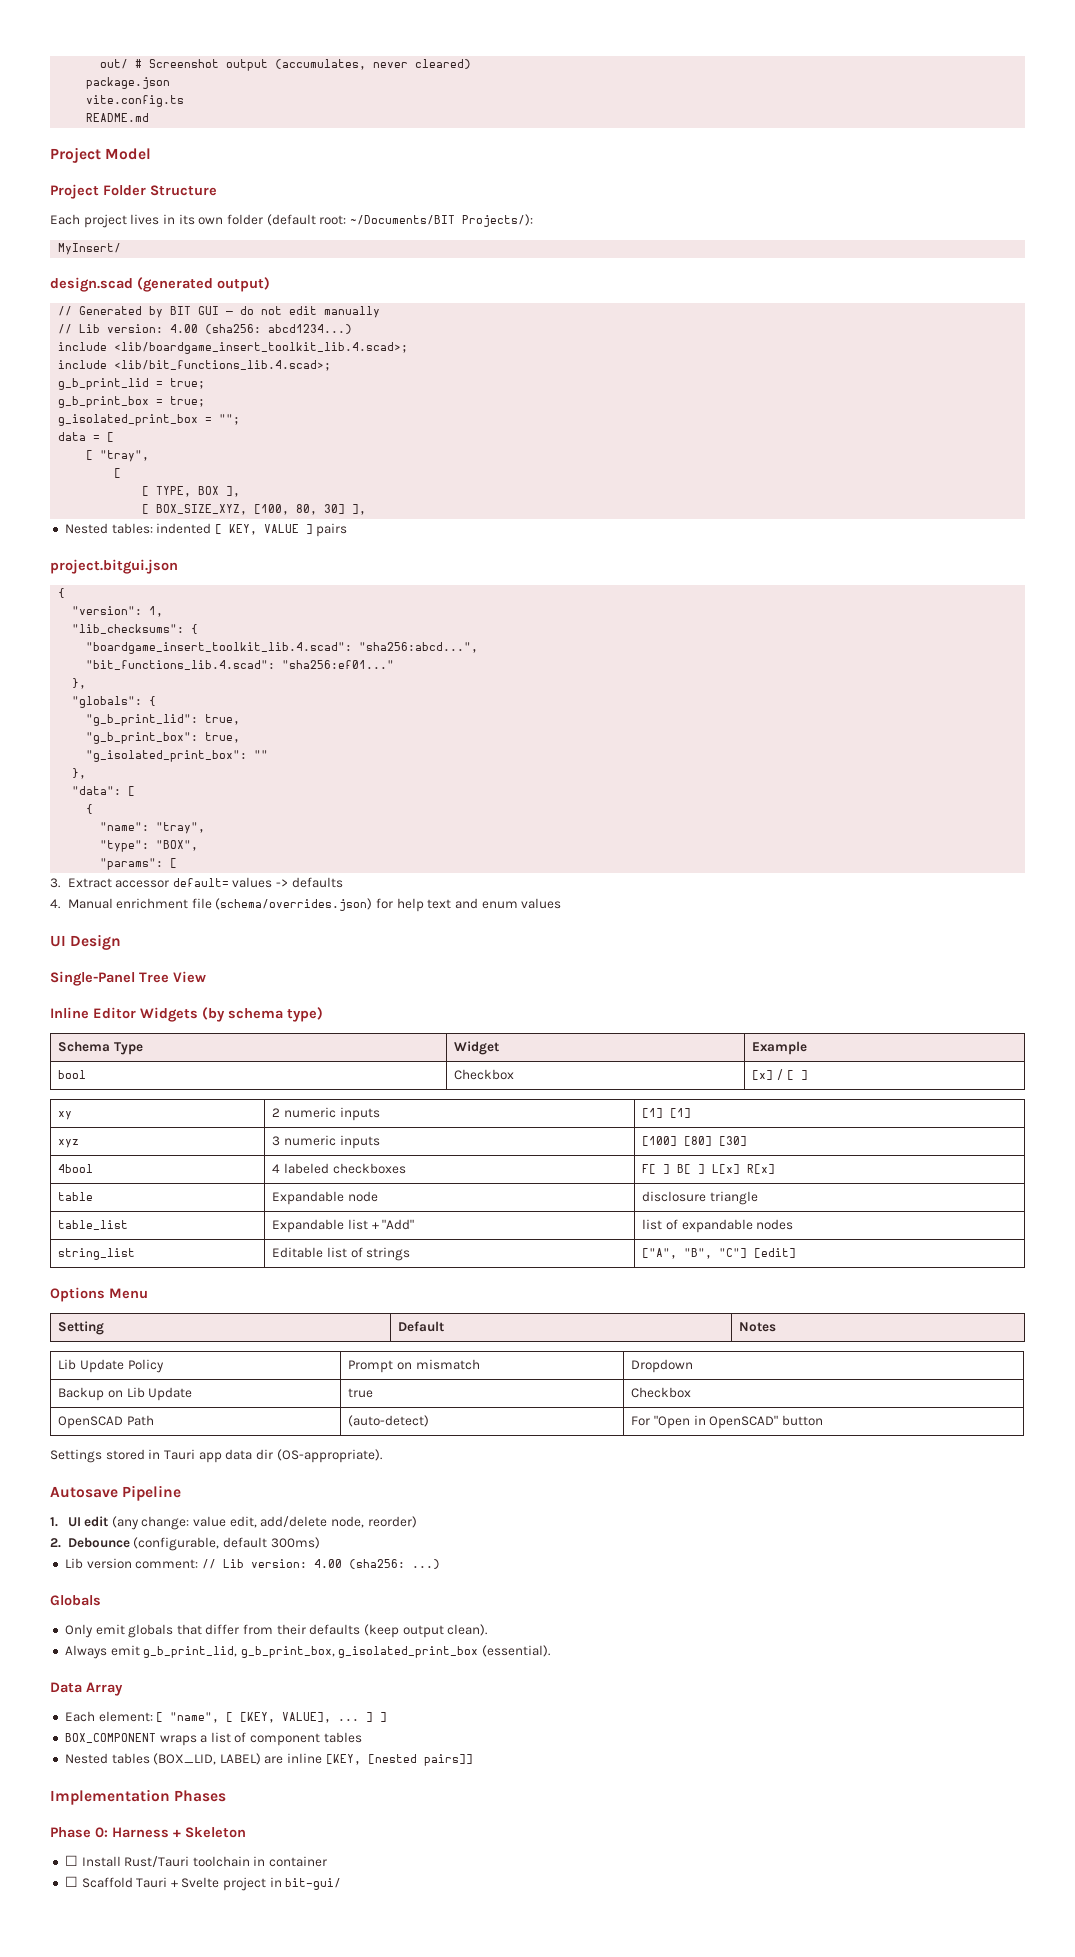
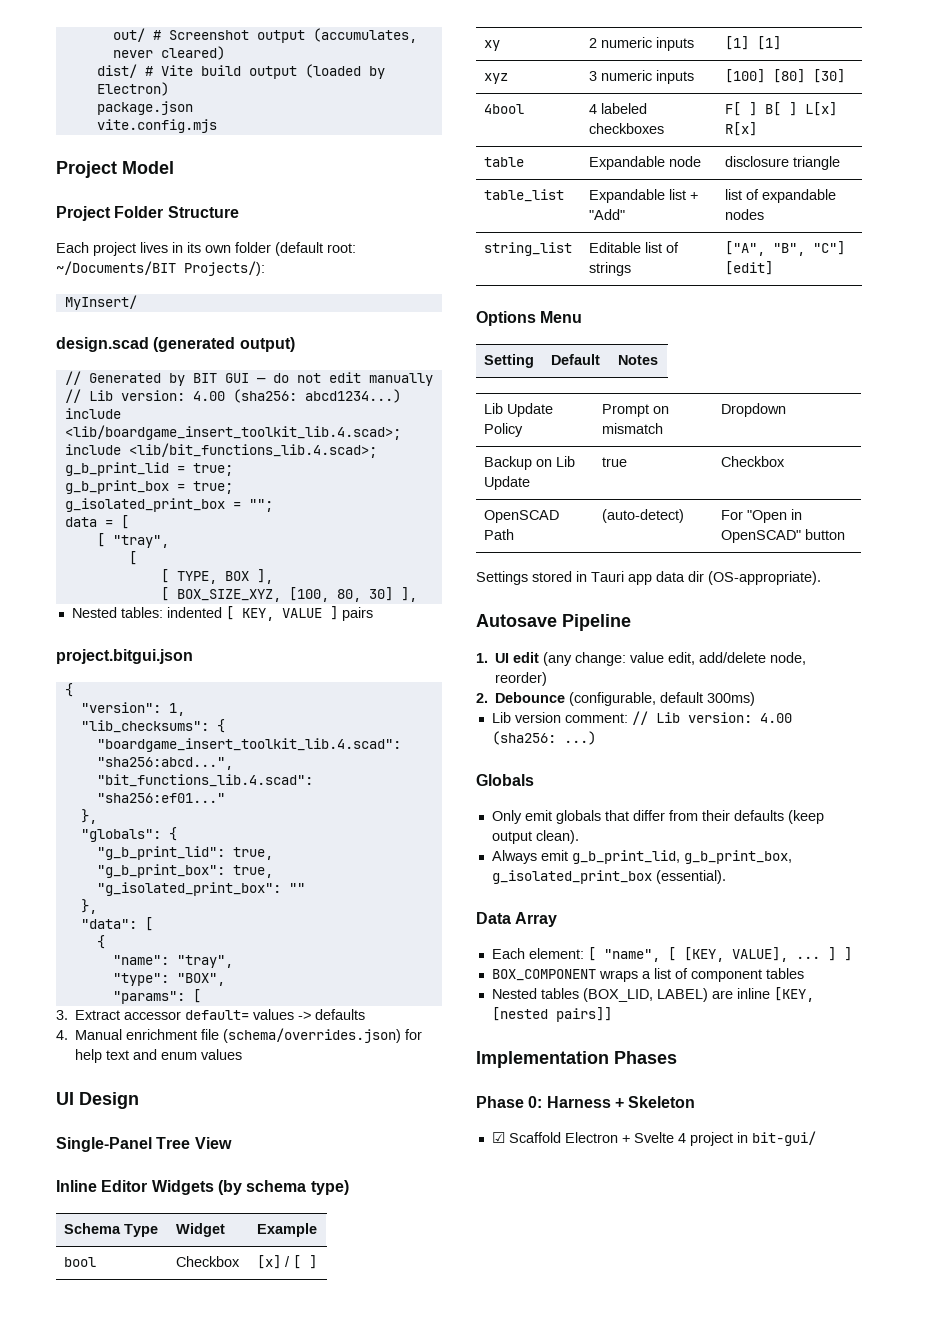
+ dist/ # Vite build output (loaded by Electron)
- vite.config.ts
- README.md
+ vite.config.mjs
- ☐ Install Rust/Tauri toolchain in container
- ☐ Scaffold Tauri + Svelte project in bit-gui/
+ ☑ Scaffold Electron + Svelte 4 project in bit-gui/

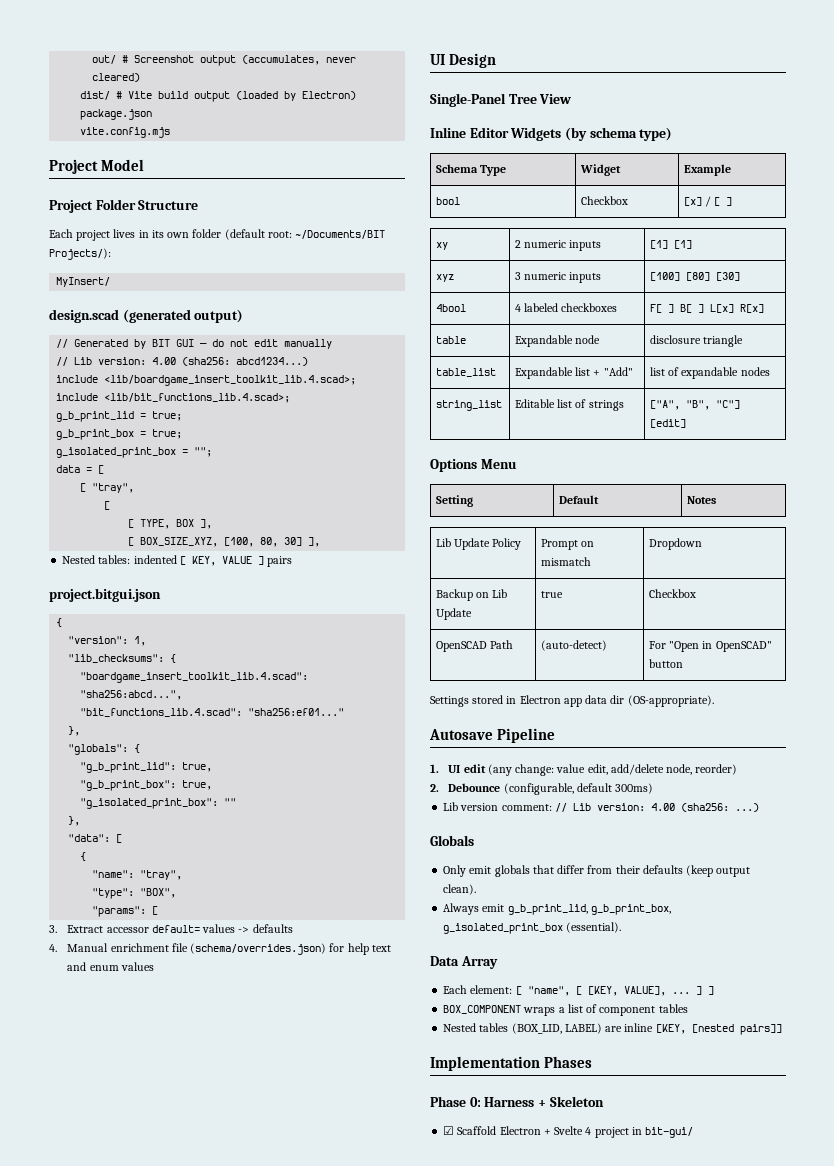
- Settings stored in Tauri app data dir (OS-appropriate).
+ Settings stored in Electron app data dir (OS-appropriate).

